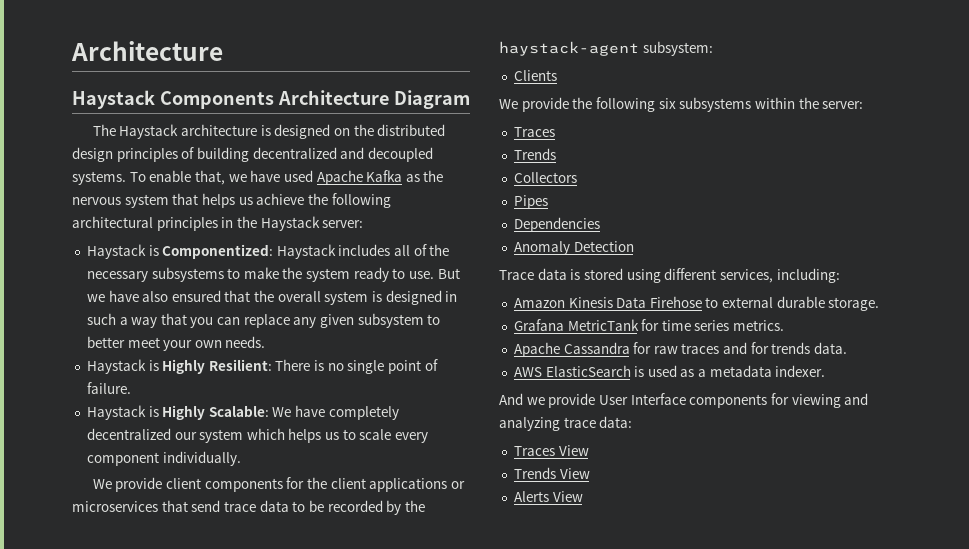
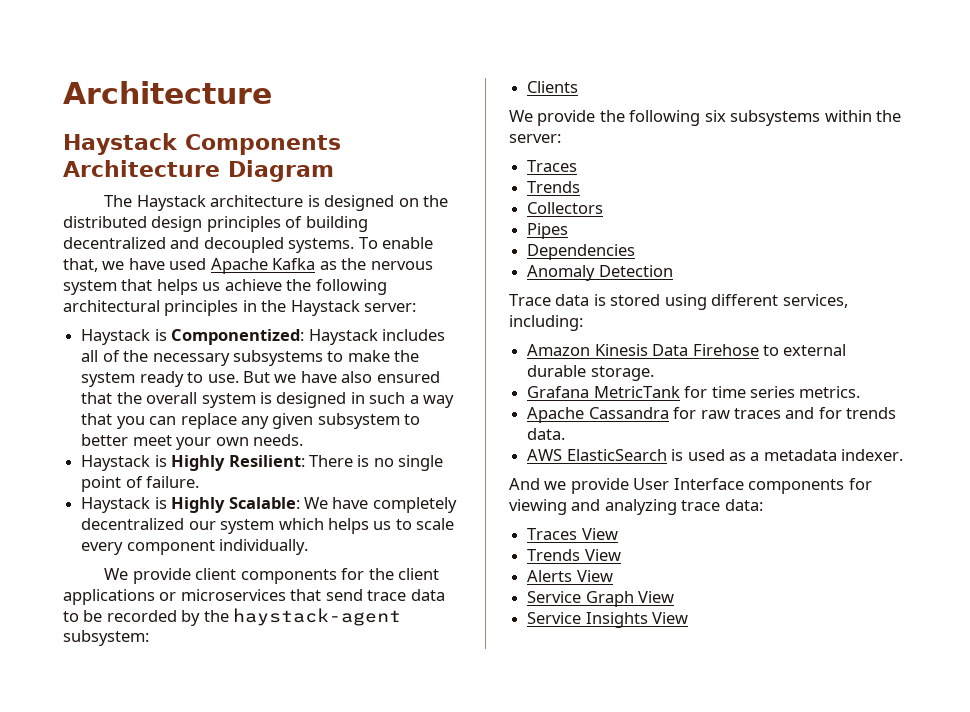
+ Service Graph View
+ Service Insights View

